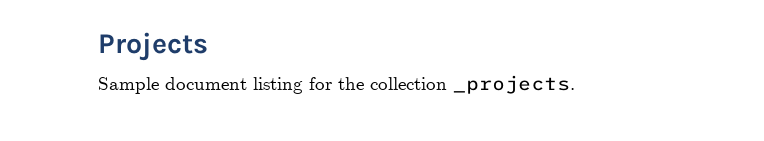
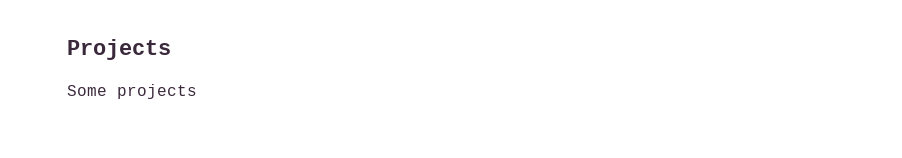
- Sample document listing for the collection _projects.
+ Some projects

